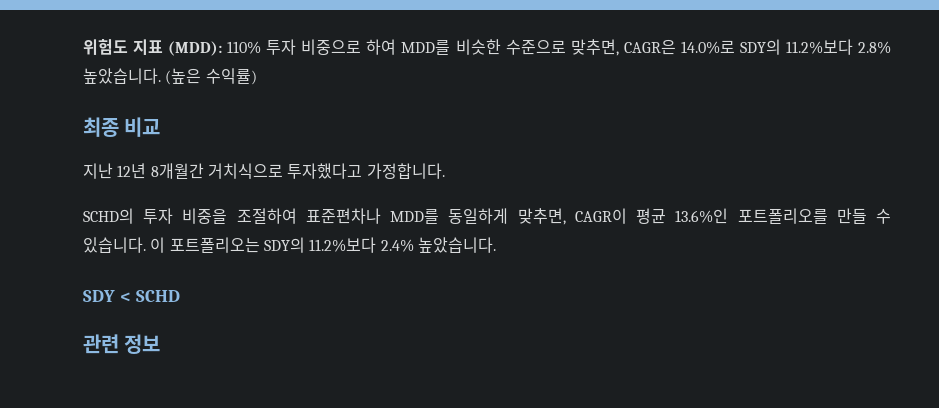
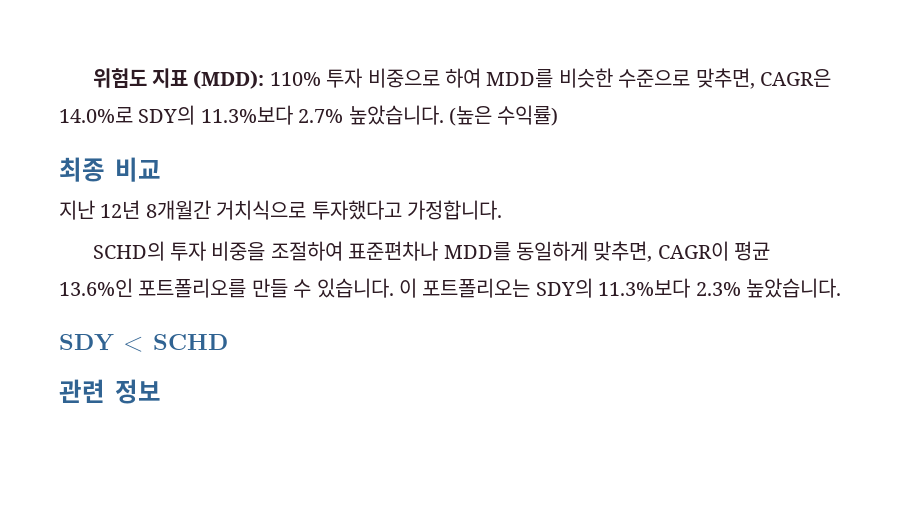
- 위험도 지표 (MDD): 110% 투자 비중으로 하여 MDD를 비슷한 수준으로 맞추면, CAGR은 14.0%로 SDY의 11.2%보다 2.8% 높았습니다.
+ 위험도 지표 (MDD): 110% 투자 비중으로 하여 MDD를 비슷한 수준으로 맞추면, CAGR은 14.0%로 SDY의 11.3%보다 2.7% 높았습니다.
- 이 포트폴리오는 SDY의 11.2%보다 2.4% 높았습니다.
+ 이 포트폴리오는 SDY의 11.3%보다 2.3% 높았습니다.

